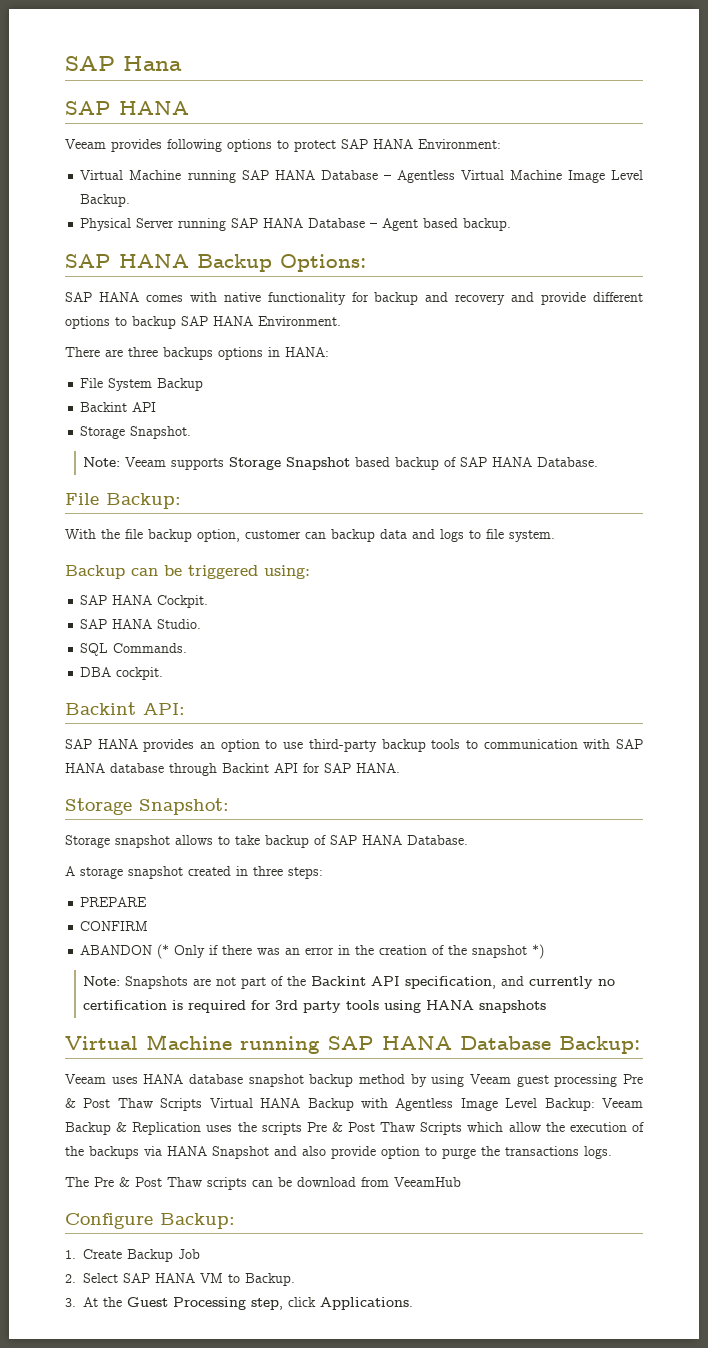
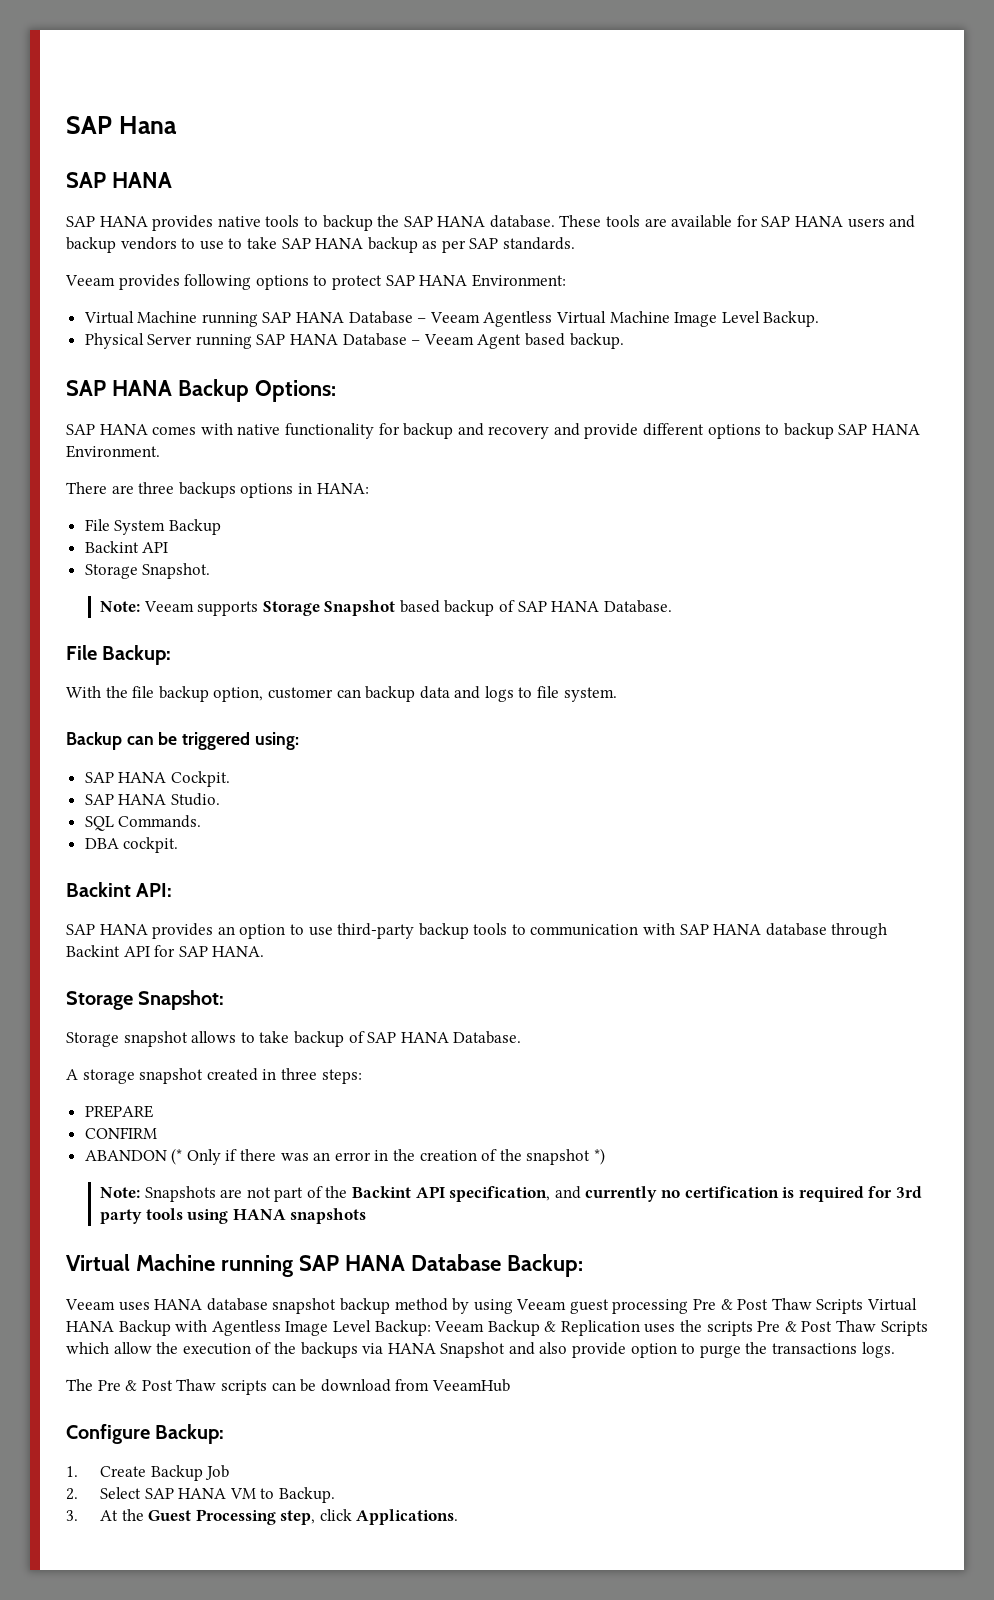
+ SAP HANA provides native tools to backup the SAP HANA database. These tools are available for SAP HANA users and backup vendors to use to take SAP HANA backup as per SAP standards.
- Virtual Machine running SAP HANA Database – Agentless Virtual Machine Image Level Backup.
+ Virtual Machine running SAP HANA Database – Veeam Agentless Virtual Machine Image Level Backup.
- Physical Server running SAP HANA Database – Agent based backup.
+ Physical Server running SAP HANA Database – Veeam Agent based backup.

